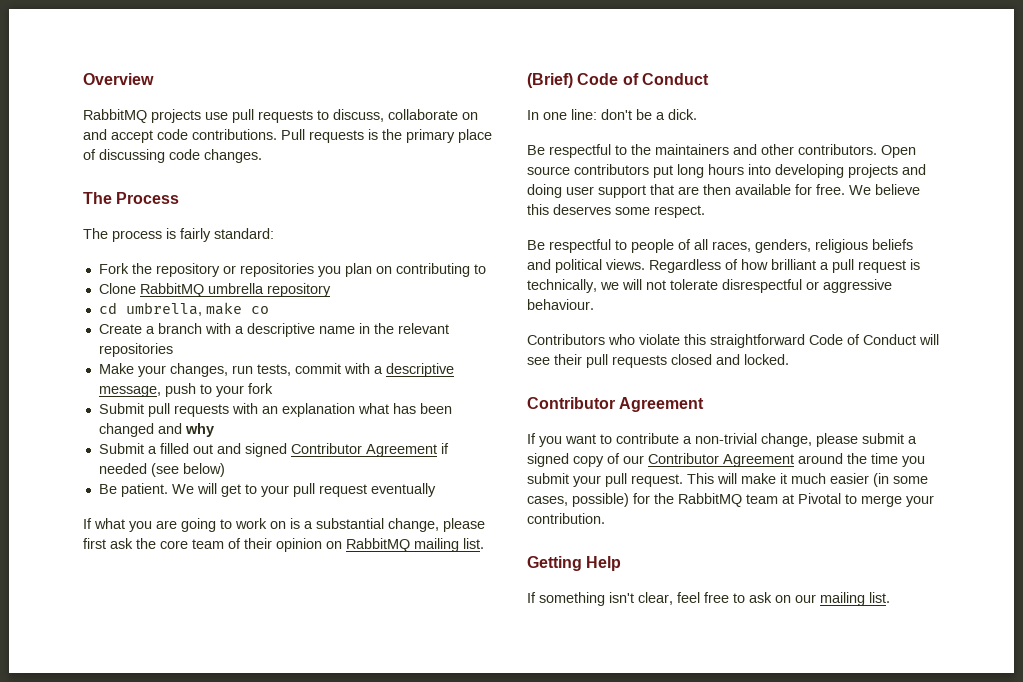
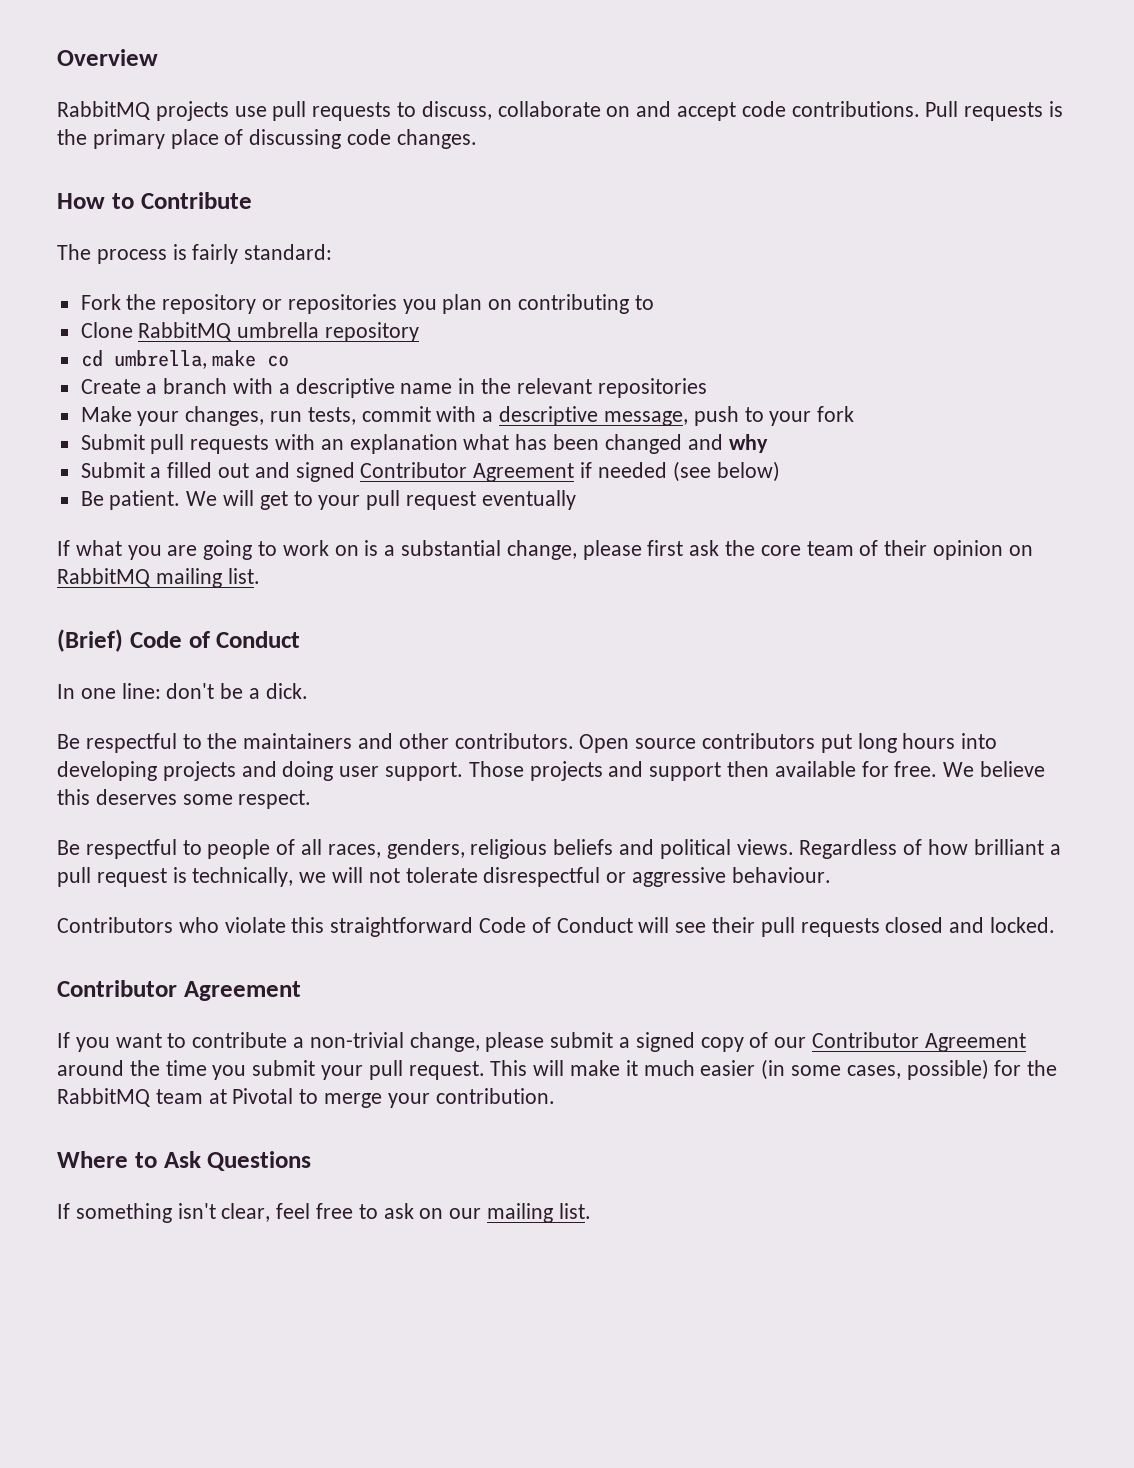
- The Process
+ How to Contribute
- Open source contributors put long hours into developing projects and doing user support that are then available for free.
+ Open source contributors put long hours into developing projects and doing user support. Those projects and support then available for free.
- Getting Help
+ Where to Ask Questions

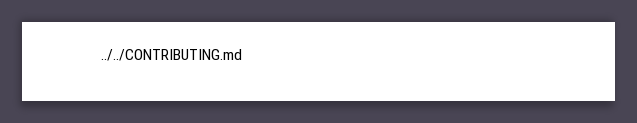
- Overview
- RabbitMQ projects use pull requests to discuss, collaborate on and accept code contributions. Pull requests is the primary place of discussing code changes.
- How to Contribute
- The process is fairly standard:
- Fork the repository or repositories you plan on contributing to
- Clone RabbitMQ umbrella repository
- cd umbrella, make co
- Create a branch with a descriptive name in the relevant repositories
- Make your changes, run tests, commit with a descriptive message, push to your fork
- Submit pull requests with an explanation what has been changed and why
- Submit a filled out and signed Contributor Agreement if needed (see below)
- Be patient. We will get to your pull request eventually
- If what you are going to work on is a substantial change, please first ask the core team of their opinion on RabbitMQ mailing list.
- (Brief) Code of Conduct
- In one line: don't be a dick.
- Be respectful to the maintainers and other contributors. Open source contributors put long hours into developing projects and doing user support. Those projects and support then available for free. We believe this deserves some respect.
- Be respectful to people of all races, genders, religious beliefs and political views. Regardless of how brilliant a pull request is technically, we will not tolerate disrespectful or aggressive behaviour.
- Contributors who violate this straightforward Code of Conduct will see their pull requests closed and locked.
- Contributor Agreement
- If you want to contribute a non-trivial change, please submit a signed copy of our Contributor Agreement around the time you submit your pull request. This will make it much easier (in some cases, possible) for the RabbitMQ team at Pivotal to merge your contribution.
- Where to Ask Questions
- If something isn't clear, feel free to ask on our mailing list.
+ ../../CONTRIBUTING.md

